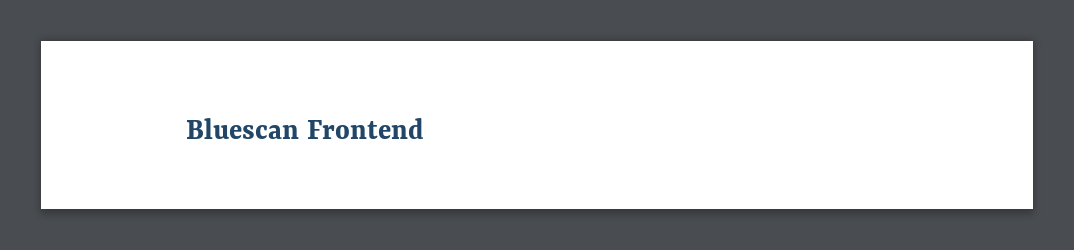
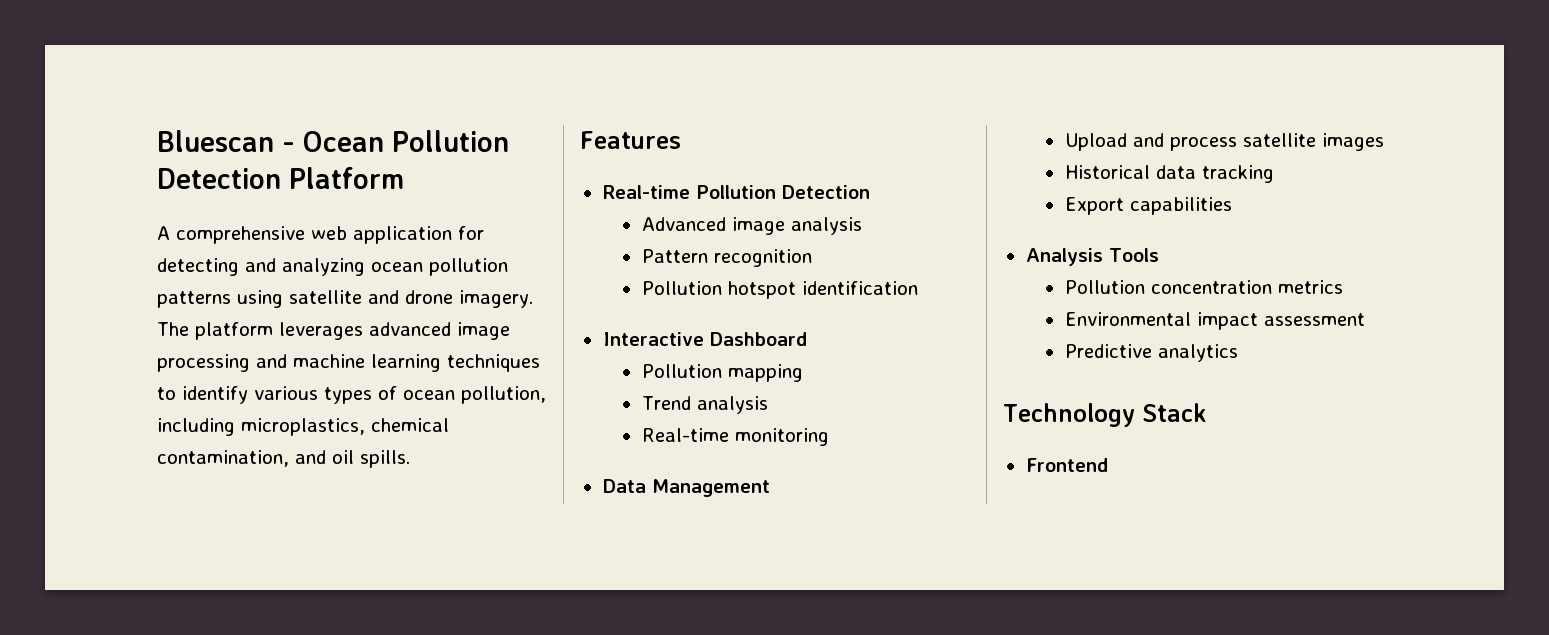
- Bluescan Frontend
+ Bluescan - Ocean Pollution Detection Platform
+ A comprehensive web application for detecting and analyzing ocean pollution patterns using satellite and drone imagery. The platform leverages advanced image processing and machine learning techniques to identify various types of ocean pollution, including microplastics, chemical contamination, and oil spills.
+ Features
+ Real-time Pollution Detection
+ Advanced image analysis
+ Pattern recognition
+ Pollution hotspot identification
+ Interactive Dashboard
+ Pollution mapping
+ Trend analysis
+ Real-time monitoring
+ Data Management
+ Upload and process satellite images
+ Historical data tracking
+ Export capabilities
+ Analysis Tools
+ Pollution concentration metrics
+ Environmental impact assessment
+ Predictive analytics
+ Technology Stack
+ Frontend

